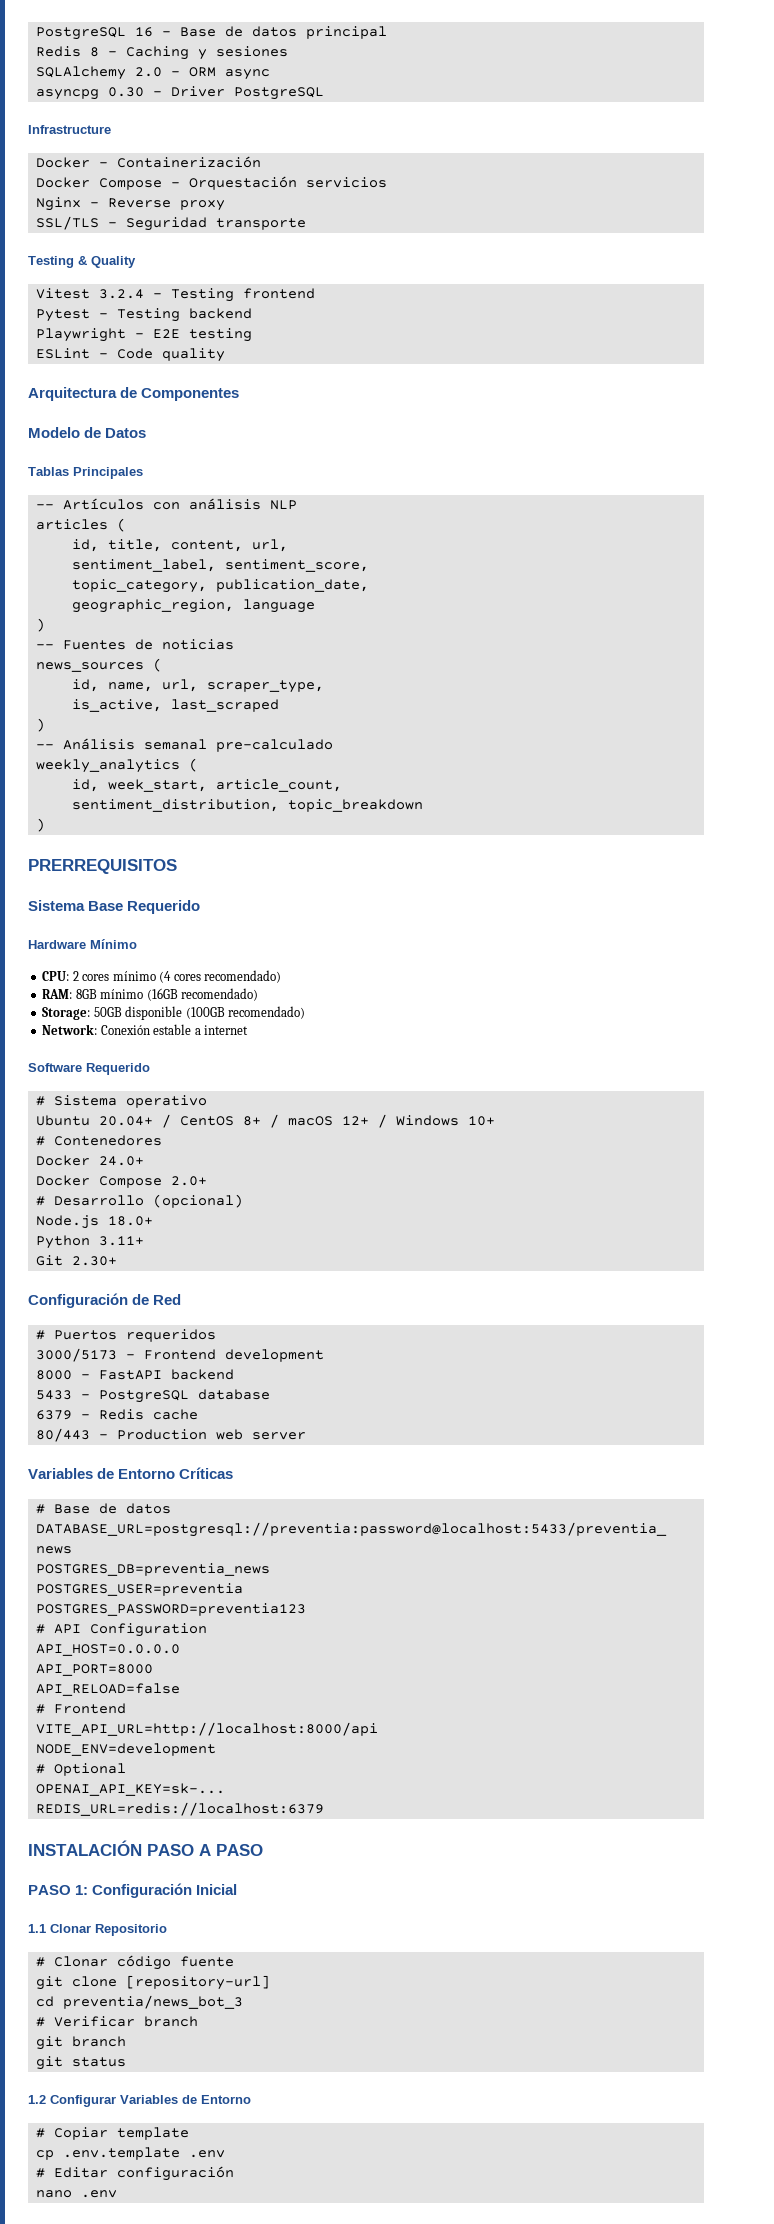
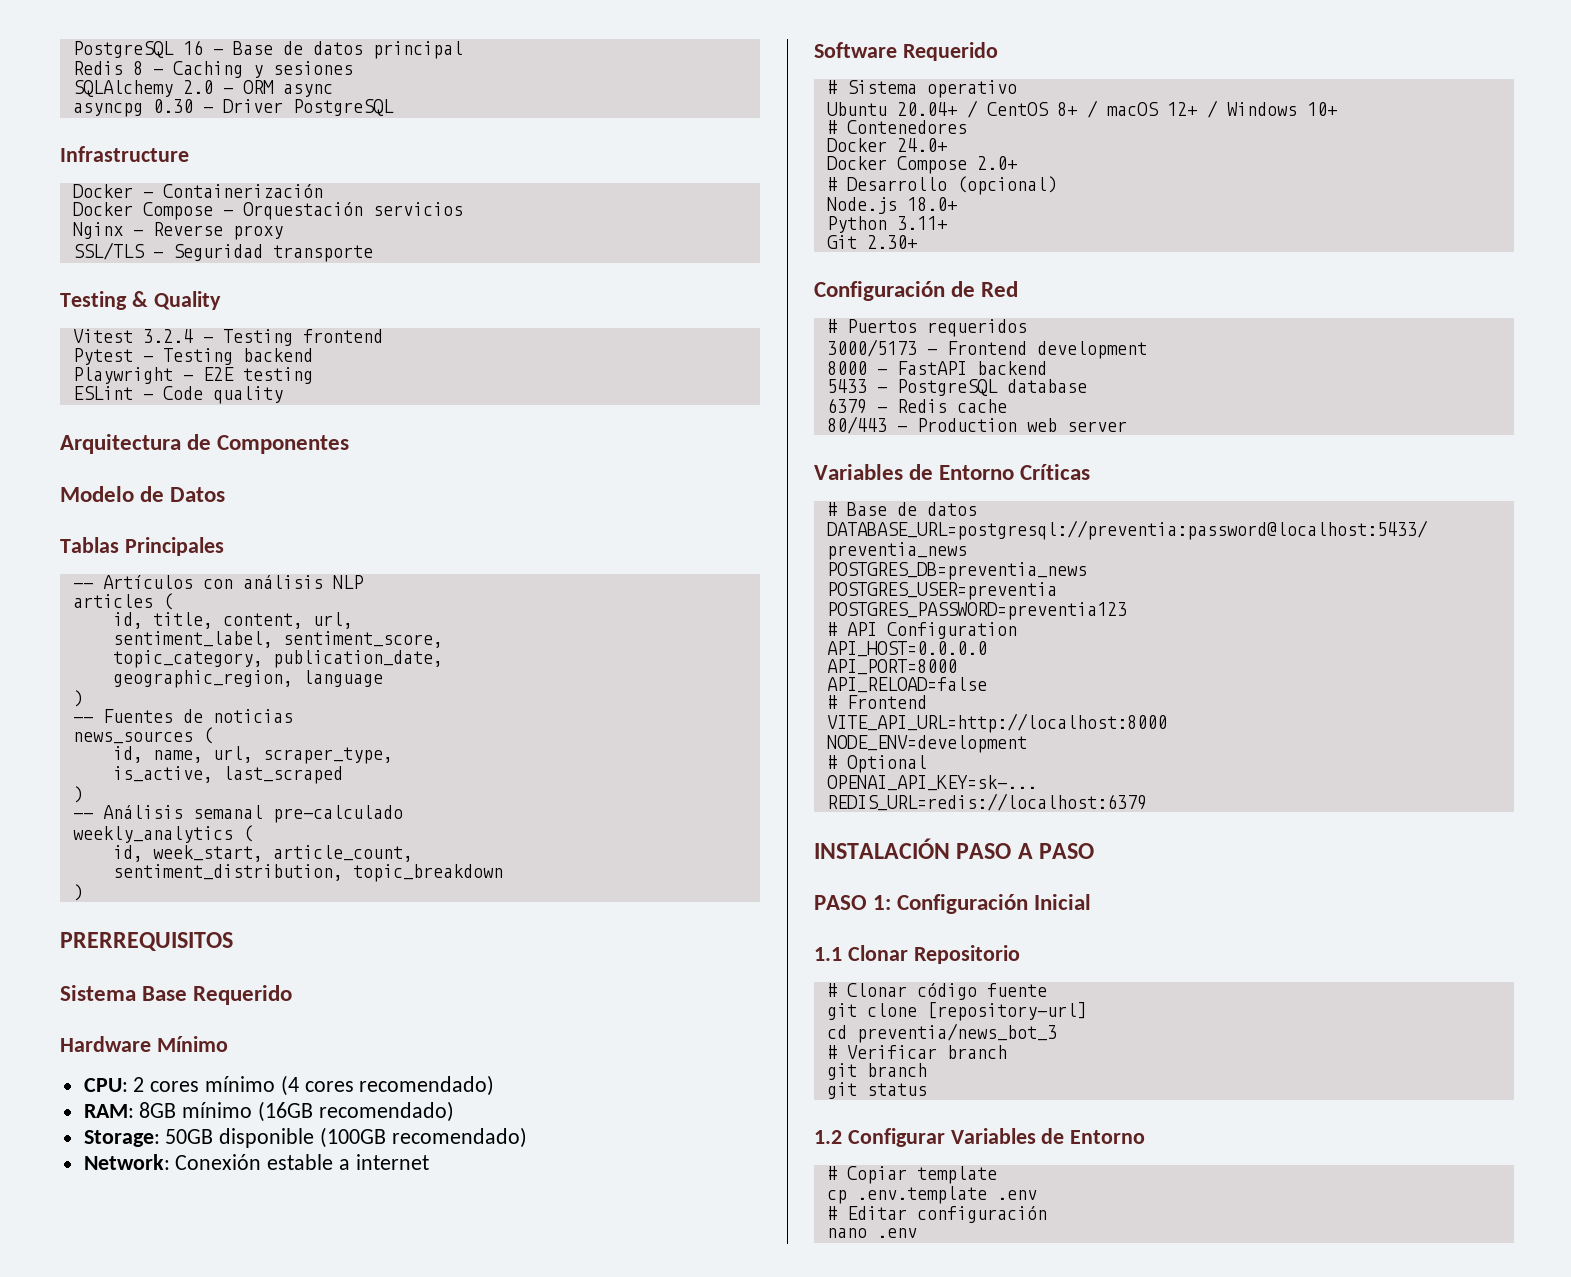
- VITE_API_URL=http://localhost:8000/api
+ VITE_API_URL=http://localhost:8000

